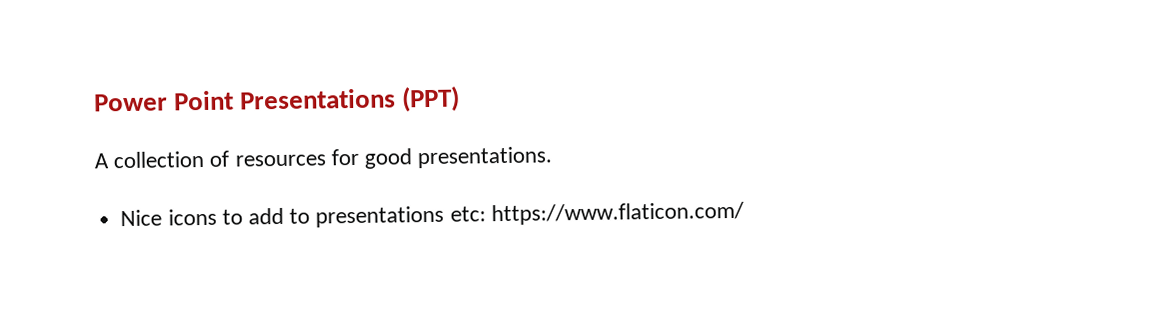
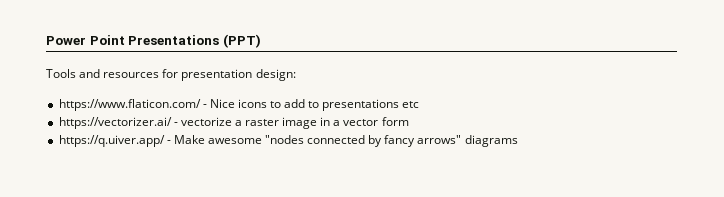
- A collection of resources for good presentations.
- Nice icons to add to presentations etc: https://www.flaticon.com/
+ Tools and resources for presentation design:
+ https://www.flaticon.com/ - Nice icons to add to presentations etc
+ https://vectorizer.ai/ - vectorize a raster image in a vector form
+ https://q.uiver.app/ - Make awesome "nodes connected by fancy arrows" diagrams

